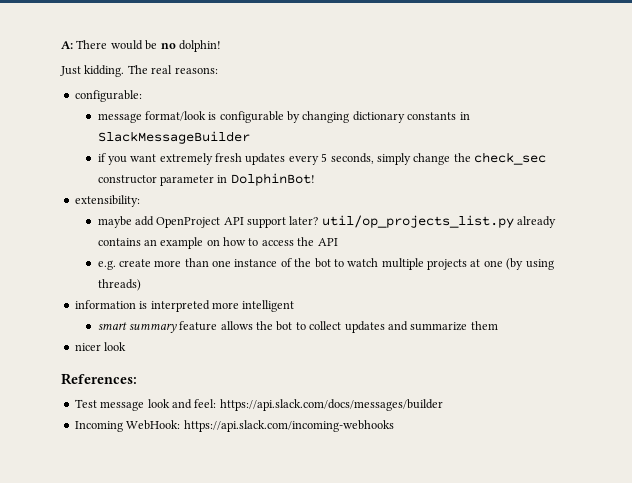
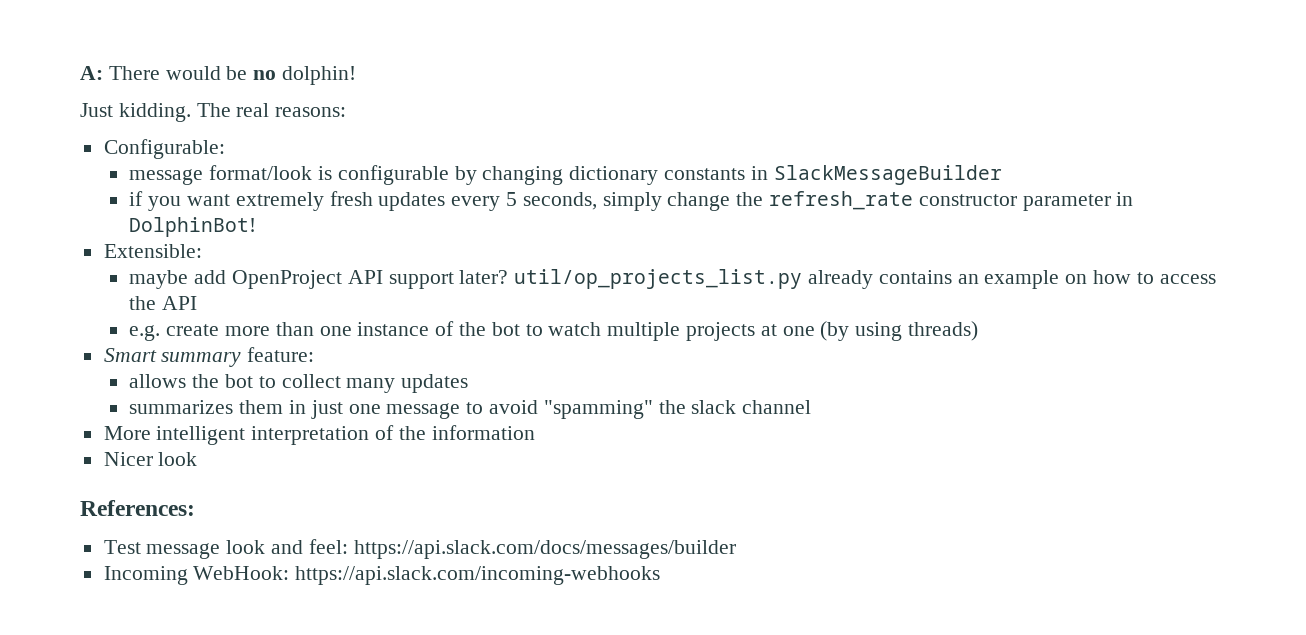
- configurable:
+ Configurable:
- if you want extremely fresh updates every 5 seconds, simply change the check_sec constructor parameter in DolphinBot!
+ if you want extremely fresh updates every 5 seconds, simply change the refresh_rate constructor parameter in DolphinBot!
- extensibility:
+ Extensible:
- information is interpreted more intelligent
- smart summary feature allows the bot to collect updates and summarize them
- nicer look
+ Smart summary feature:
+ allows the bot to collect many updates
+ summarizes them in just one message to avoid "spamming" the slack channel
+ More intelligent interpretation of the information
+ Nicer look

